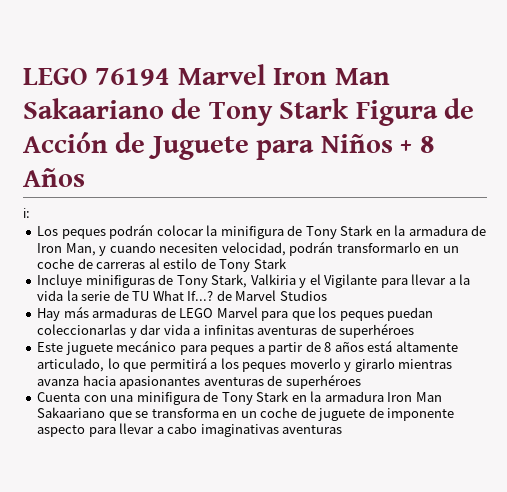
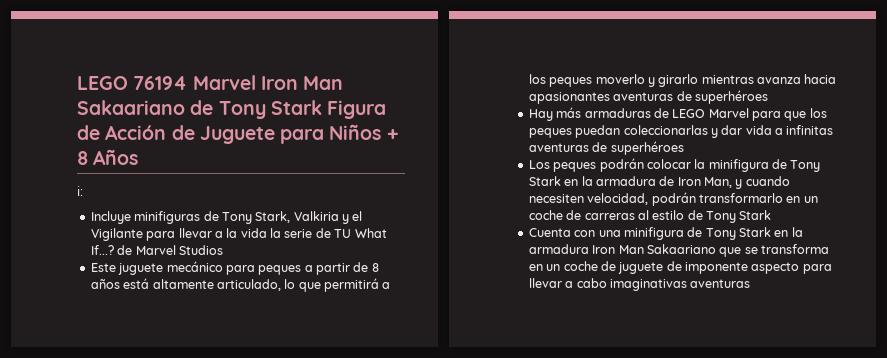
+ Incluye minifiguras de Tony Stark, Valkiria y el Vigilante para llevar a la vida la serie de TU What If...? de Marvel Studios
+ Este juguete mecánico para peques a partir de 8 años está altamente articulado, lo que permitirá a los peques moverlo y girarlo mientras avanza hacia apasionantes aventuras de superhéroes
+ Hay más armaduras de LEGO Marvel para que los peques puedan coleccionarlas y dar vida a infinitas aventuras de superhéroes
- Incluye minifiguras de Tony Stark, Valkiria y el Vigilante para llevar a la vida la serie de TU What If...? de Marvel Studios
- Hay más armaduras de LEGO Marvel para que los peques puedan coleccionarlas y dar vida a infinitas aventuras de superhéroes
- Este juguete mecánico para peques a partir de 8 años está altamente articulado, lo que permitirá a los peques moverlo y girarlo mientras avanza hacia apasionantes aventuras de superhéroes

